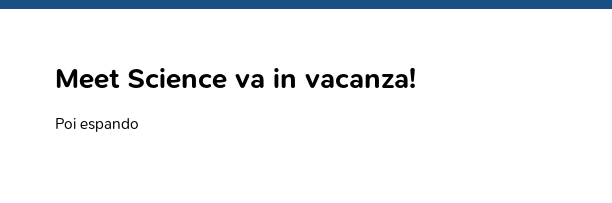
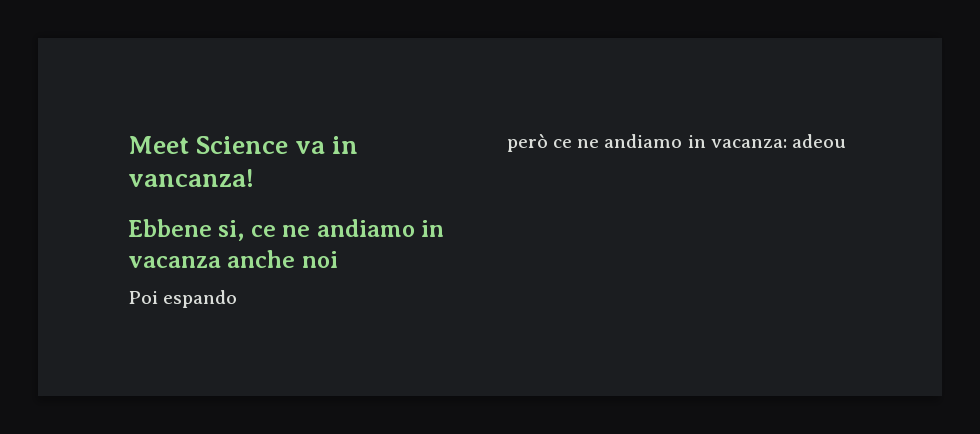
- Meet Science va in vacanza!
+ Meet Science va in vancanza!
+ Ebbene si, ce ne andiamo in vacanza anche noi
  Poi espando
+ però ce ne andiamo in vacanza: adeou

